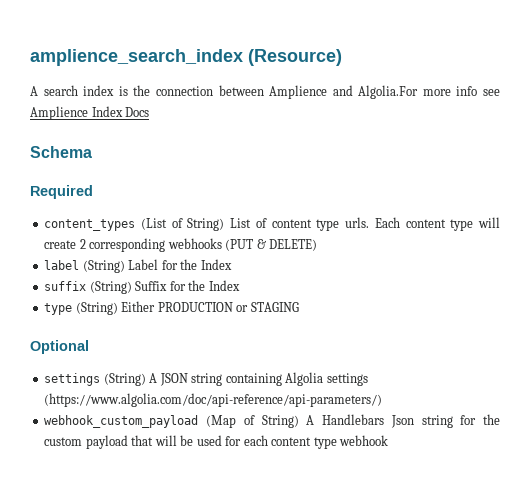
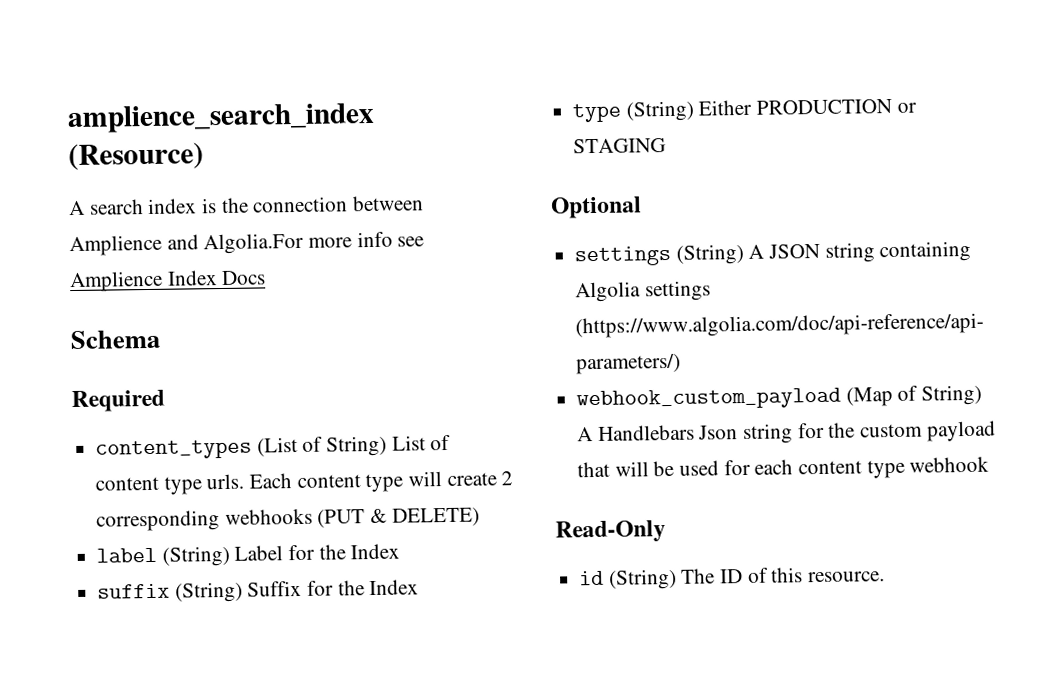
+ Read-Only
+ id (String) The ID of this resource.

